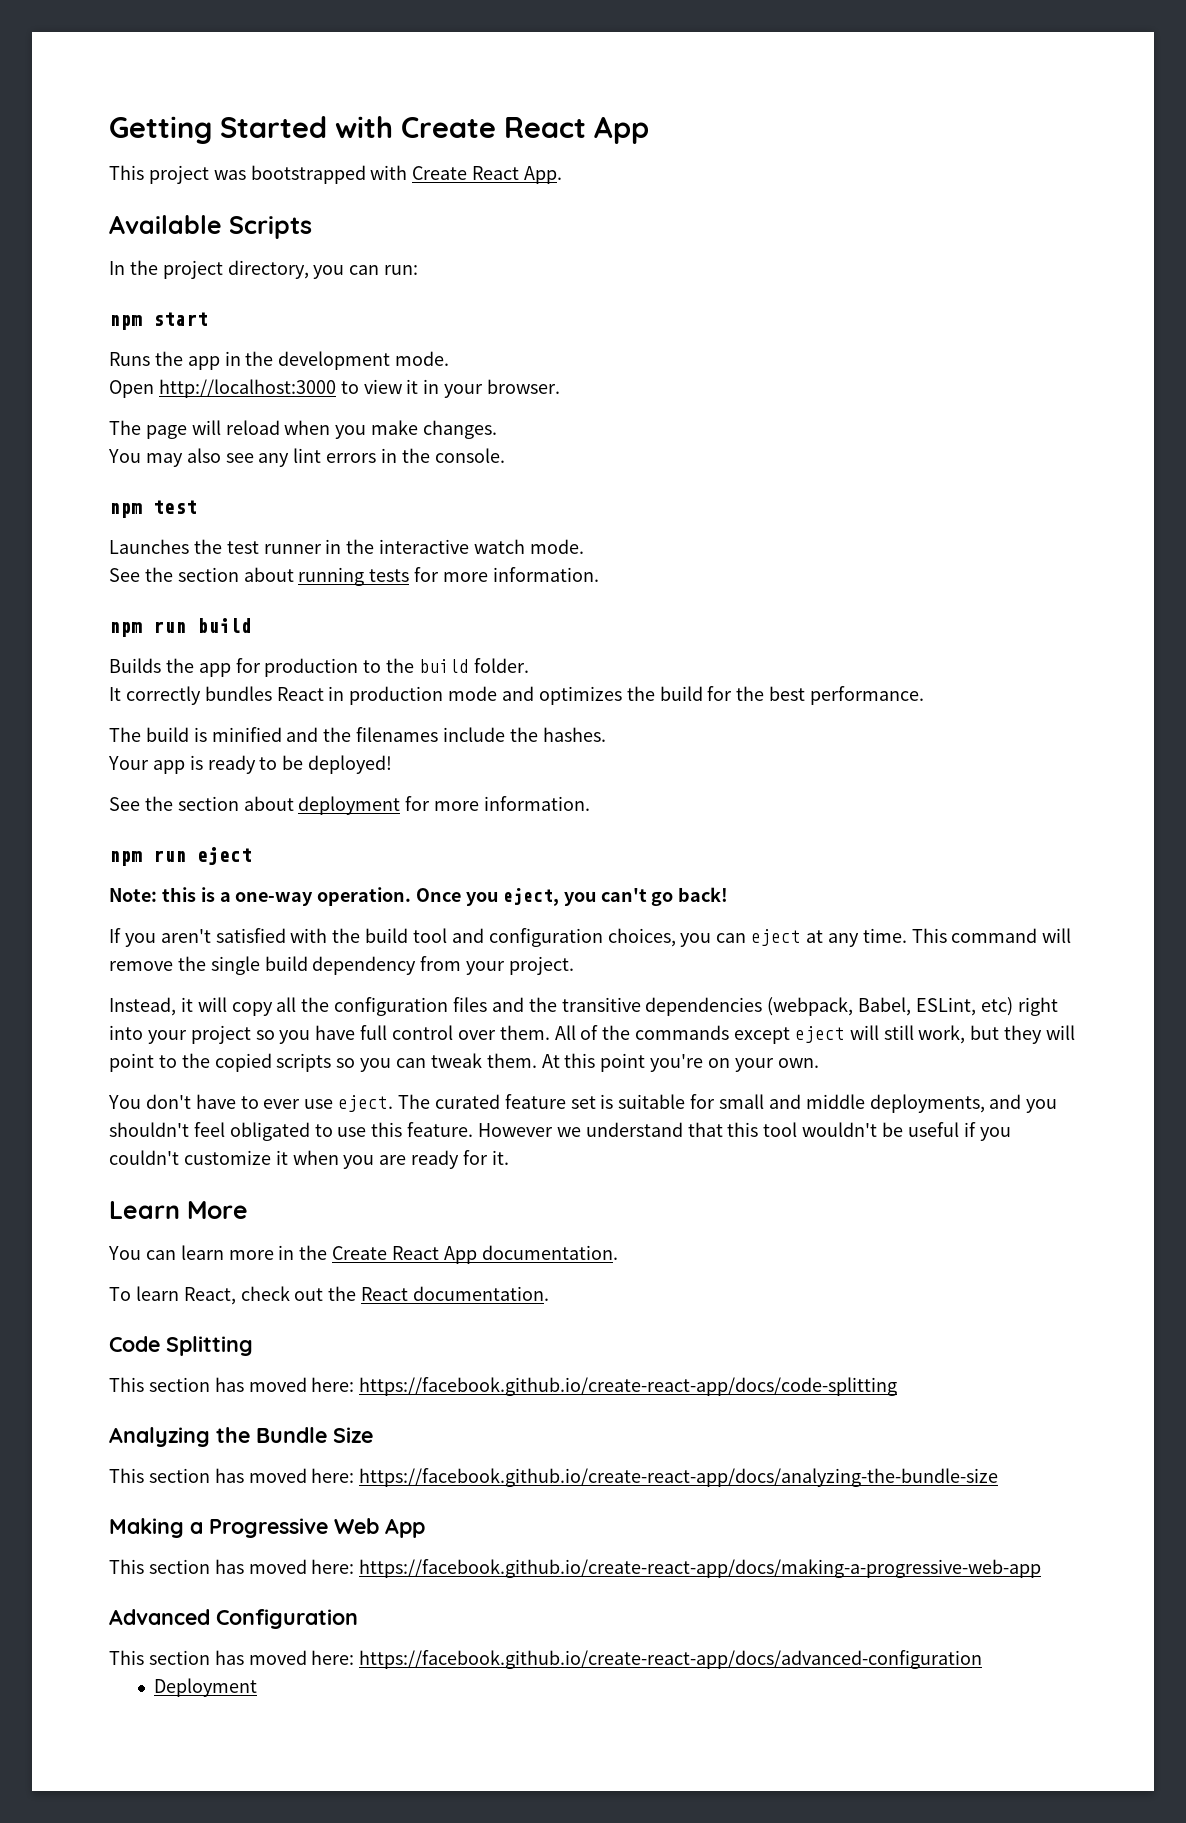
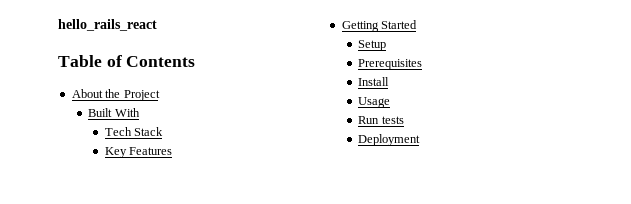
- Getting Started with Create React App
- This project was bootstrapped with Create React App.
- Available Scripts
- In the project directory, you can run:
- npm start
- Runs the app in the development mode.
- Open http://localhost:3000 to view it in your browser.
- The page will reload when you make changes.
- You may also see any lint errors in the console.
- npm test
- Launches the test runner in the interactive watch mode.
- See the section about running tests for more information.
- npm run build
- Builds the app for production to the build folder.
- It correctly bundles React in production mode and optimizes the build for the best performance.
- The build is minified and the filenames include the hashes.
- Your app is ready to be deployed!
- See the section about deployment for more information.
- npm run eject
- Note: this is a one-way operation. Once you eject, you can't go back!
- If you aren't satisfied with the build tool and configuration choices, you can eject at any time. This command will remove the single build dependency from your project.
- Instead, it will copy all the configuration files and the transitive dependencies (webpack, Babel, ESLint, etc) right into your project so you have full control over them. All of the commands except eject will still work, but they will point to the copied scripts so you can tweak them. At this point you're on your own.
- You don't have to ever use eject. The curated feature set is suitable for small and middle deployments, and you shouldn't feel obligated to use this feature. However we understand that this tool wouldn't be useful if you couldn't customize it when you are ready for it.
- Learn More
- You can learn more in the Create React App documentation.
- To learn React, check out the React documentation.
- Code Splitting
- This section has moved here: https://facebook.github.io/create-react-app/docs/code-splitting
- Analyzing the Bundle Size
- This section has moved here: https://facebook.github.io/create-react-app/docs/analyzing-the-bundle-size
- Making a Progressive Web App
- This section has moved here: https://facebook.github.io/create-react-app/docs/making-a-progressive-web-app
- Advanced Configuration
- This section has moved here: https://facebook.github.io/create-react-app/docs/advanced-configuration
+ hello_rails_react
+ Table of Contents
+ About the Project
+ Built With
+ Tech Stack
+ Key Features
+ Getting Started
+ Setup
+ Prerequisites
+ Install
+ Usage
+ Run tests

